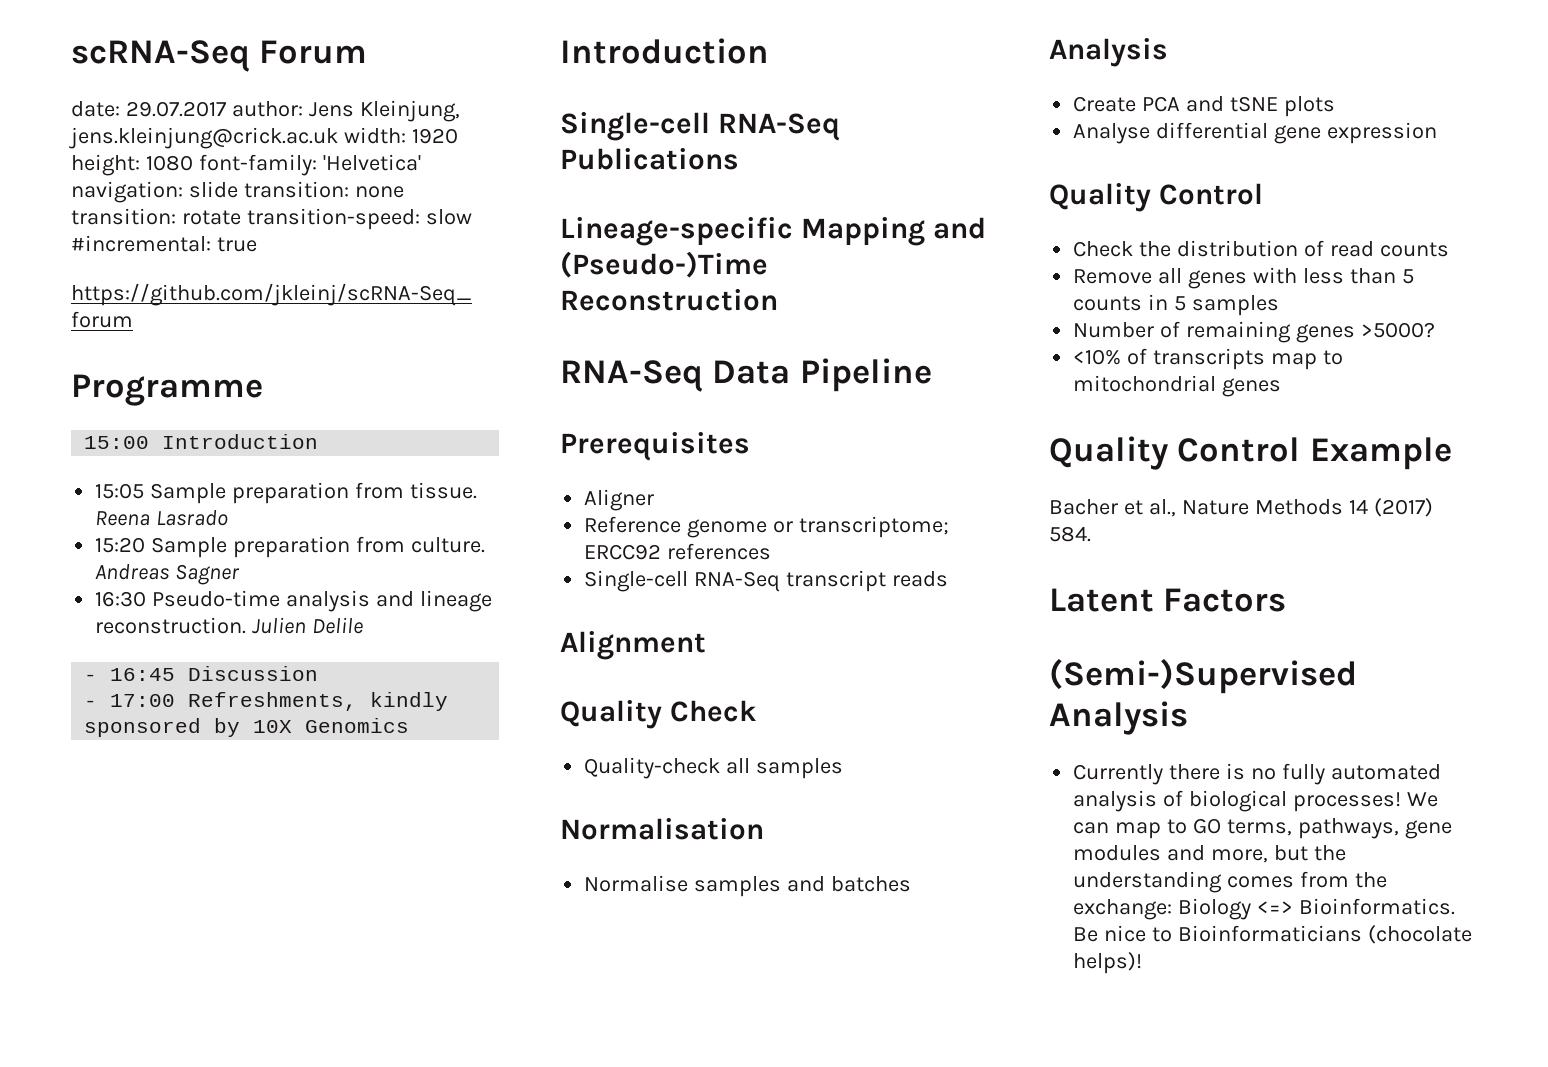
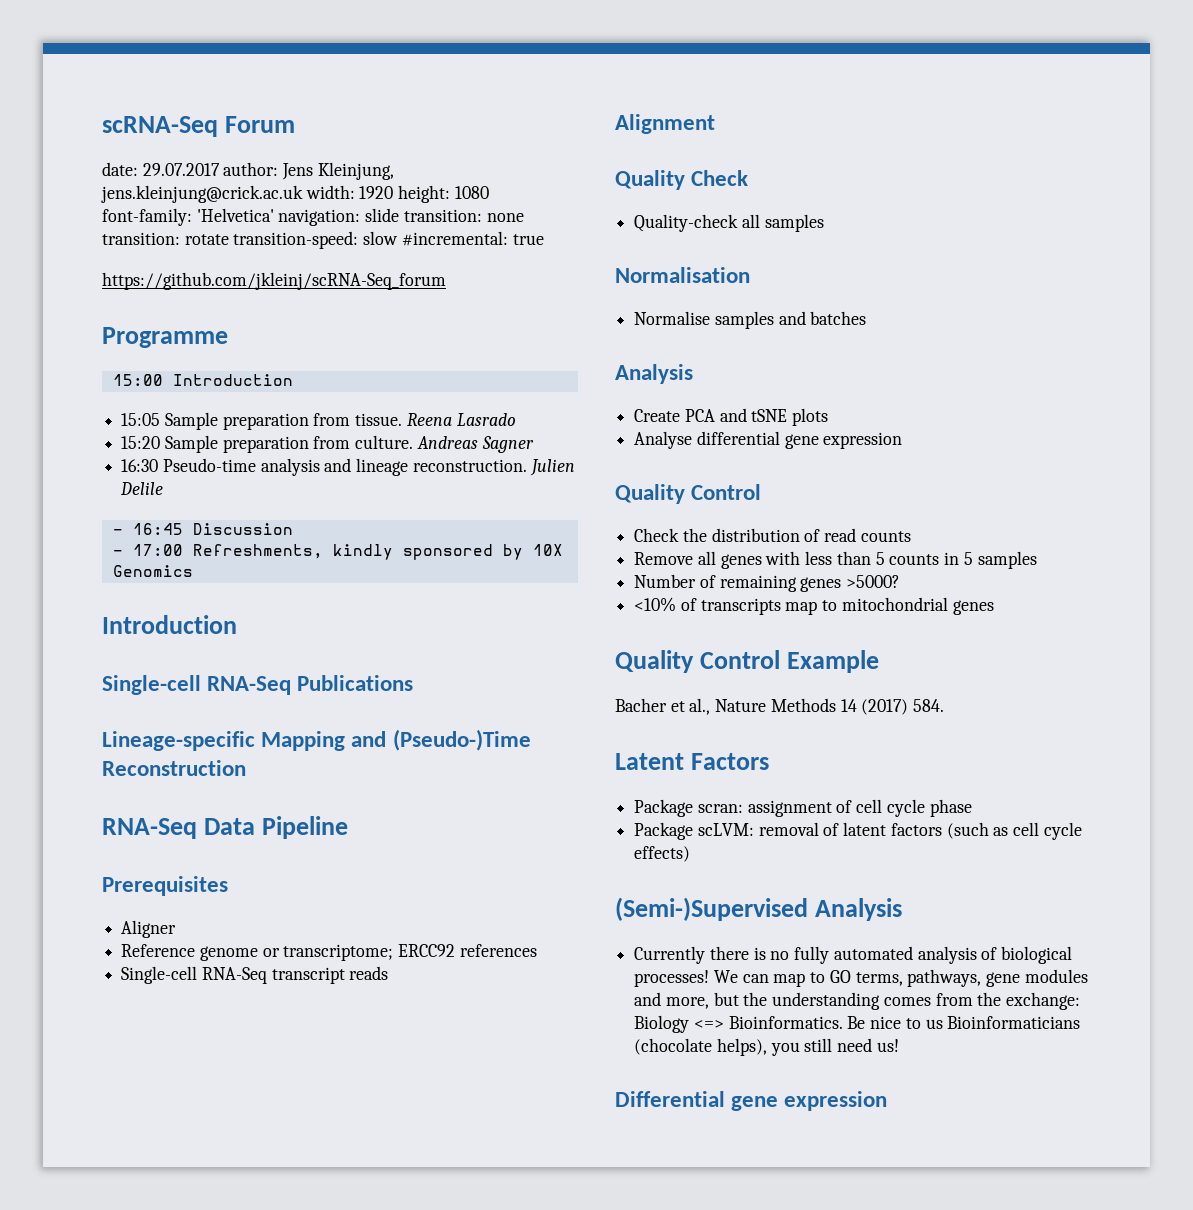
+ Package scran: assignment of cell cycle phase
+ Package scLVM: removal of latent factors (such as cell cycle effects)
- Be nice to Bioinformaticians (chocolate helps)!
+ Be nice to us Bioinformaticians (chocolate helps), you still need us!
+ Differential gene expression

